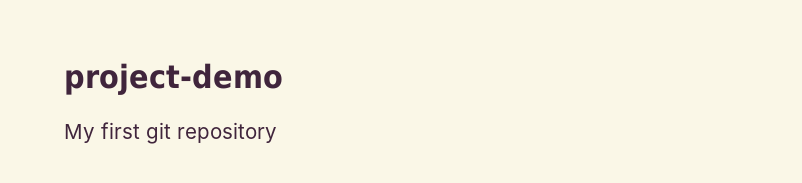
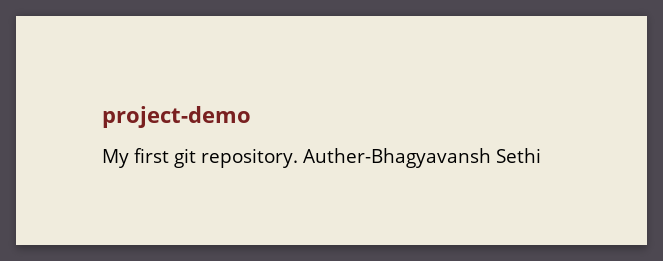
- My first git repository
+ My first git repository. Auther-Bhagyavansh Sethi

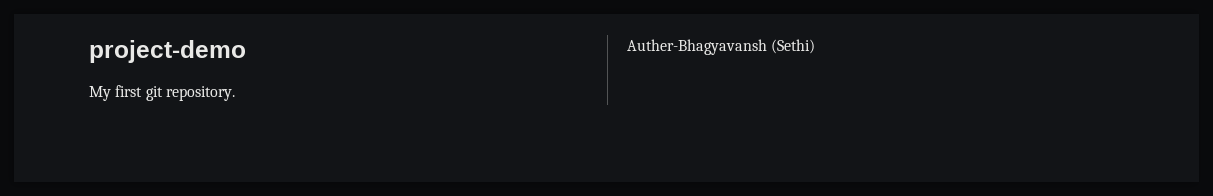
- My first git repository. Auther-Bhagyavansh Sethi
+ My first git repository.
+ Auther-Bhagyavansh (Sethi)

